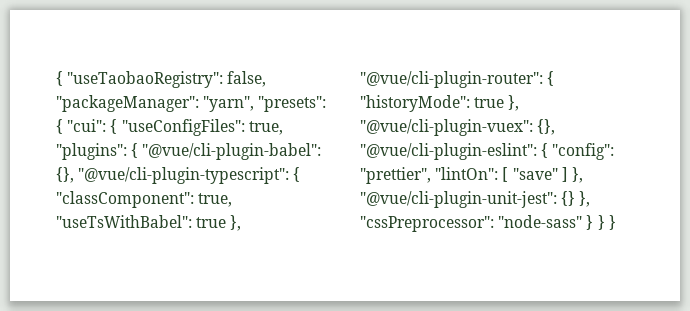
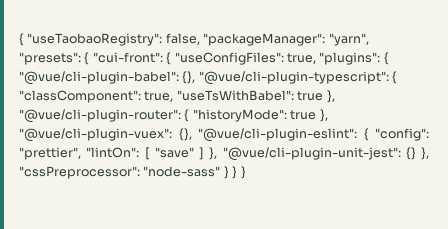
- { "useTaobaoRegistry": false, "packageManager": "yarn", "presets": { "cui": { "useConfigFiles": true, "plugins": { "@vue/cli-plugin-babel": {}, "@vue/cli-plugin-typescript": { "classComponent": true, "useTsWithBabel": true }, "@vue/cli-plugin-router": { "historyMode": true }, "@vue/cli-plugin-vuex": {}, "@vue/cli-plugin-eslint": { "config": "prettier", "lintOn": [ "save" ] }, "@vue/cli-plugin-unit-jest": {} }, "cssPreprocessor": "node-sass" } } }
+ { "useTaobaoRegistry": false, "packageManager": "yarn", "presets": { "cui-front": { "useConfigFiles": true, "plugins": { "@vue/cli-plugin-babel": {}, "@vue/cli-plugin-typescript": { "classComponent": true, "useTsWithBabel": true }, "@vue/cli-plugin-router": { "historyMode": true }, "@vue/cli-plugin-vuex": {}, "@vue/cli-plugin-eslint": { "config": "prettier", "lintOn": [ "save" ] }, "@vue/cli-plugin-unit-jest": {} }, "cssPreprocessor": "node-sass" } } }

